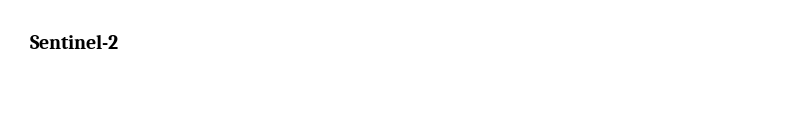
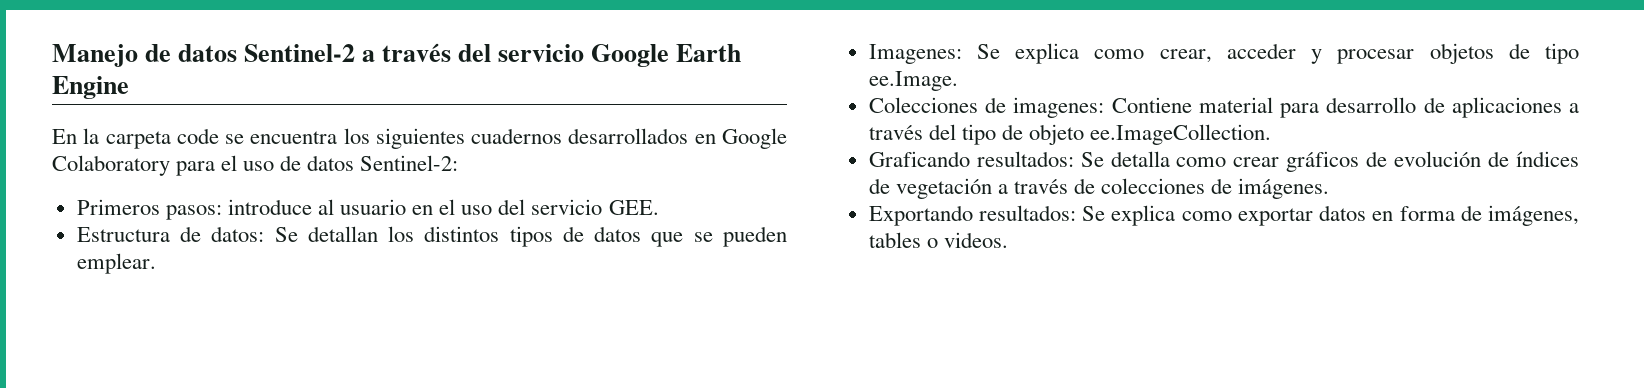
- Sentinel-2
+ Manejo de datos Sentinel-2 a través del servicio Google Earth Engine
+ En la carpeta code se encuentra los siguientes cuadernos desarrollados en Google Colaboratory para el uso de datos Sentinel-2:
+ Primeros pasos: introduce al usuario en el uso del servicio GEE.
+ Estructura de datos: Se detallan los distintos tipos de datos que se pueden emplear.
+ Imagenes: Se explica como crear, acceder y procesar objetos de tipo ee.Image.
+ Colecciones de imagenes: Contiene material para desarrollo de aplicaciones a través del tipo de objeto ee.ImageCollection.
+ Graficando resultados: Se detalla como crear gráficos de evolución de índices de vegetación a través de colecciones de imágenes.
+ Exportando resultados: Se explica como exportar datos en forma de imágenes, tables o videos.

